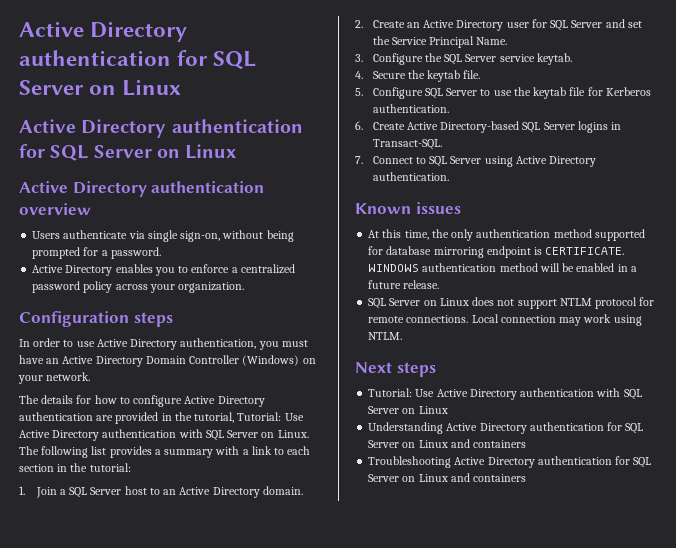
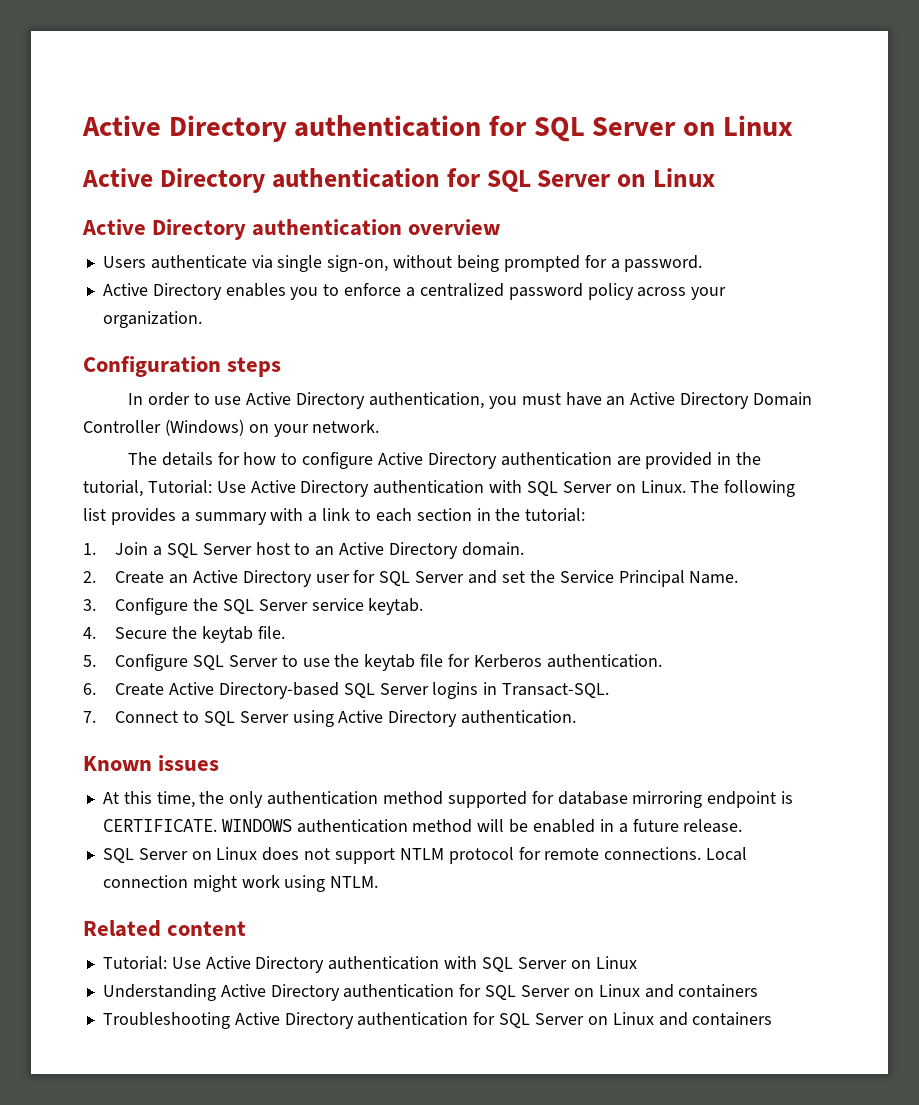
- Local connection may work using NTLM.
+ Local connection might work using NTLM.
- Next steps
+ Related content

